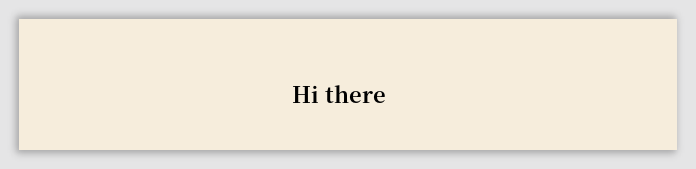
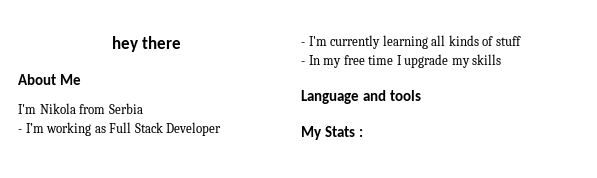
- Hi there
+ hey there
+ About Me
+ I'm Nikola from Serbia
+ - I’m working as Full Stack Developer
+ - I'm currently learning all kinds of stuff
+ - In my free time I upgrade my skills
+ Language and tools
+ My Stats :

